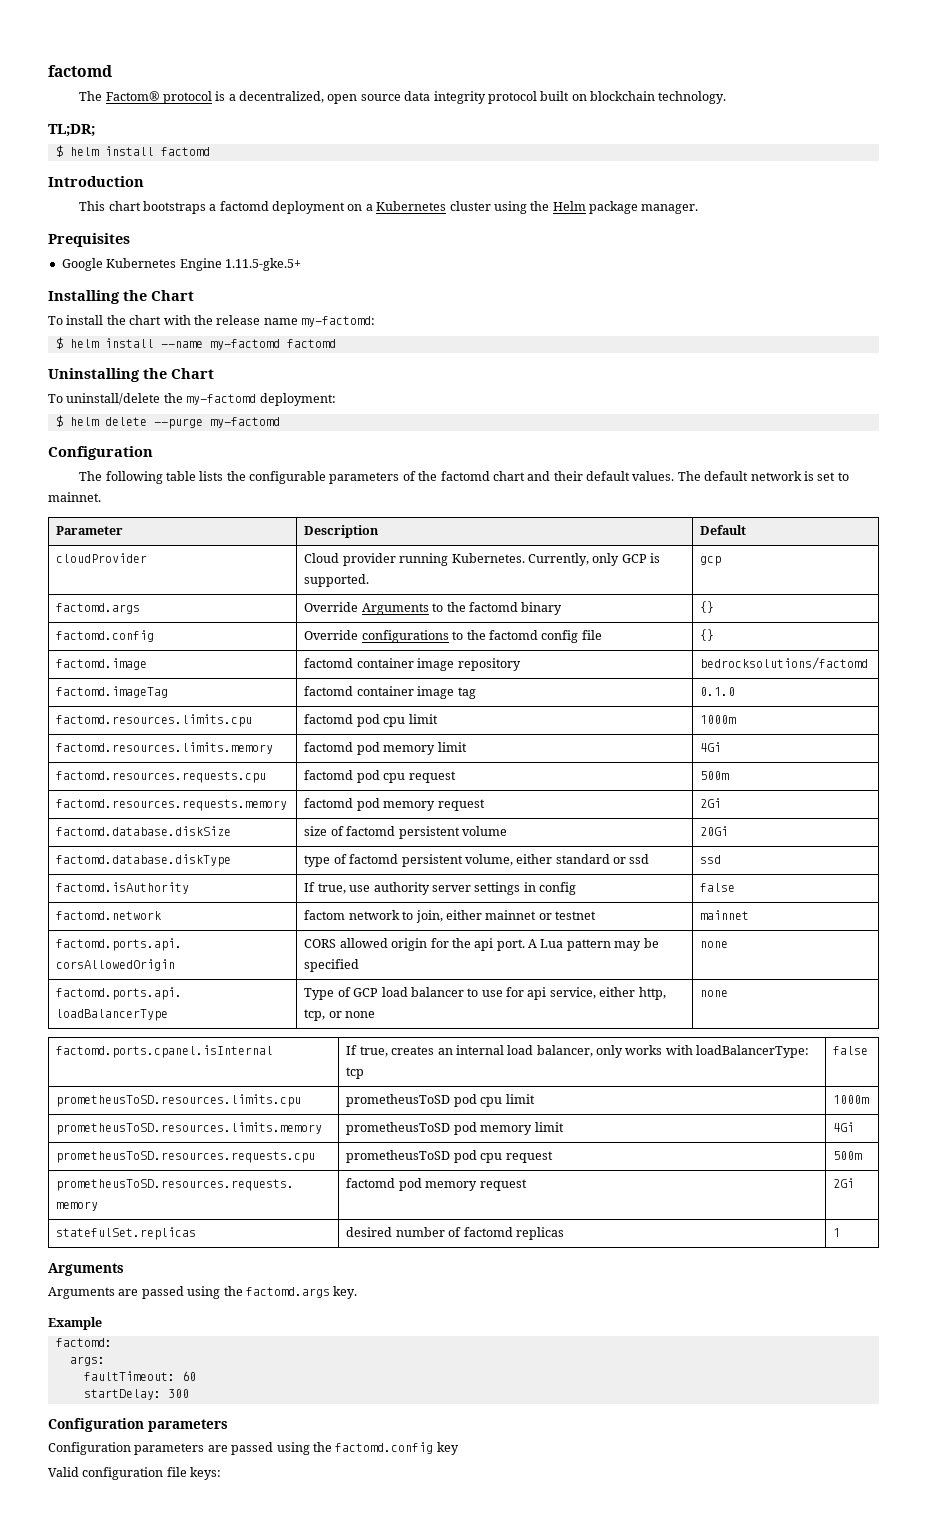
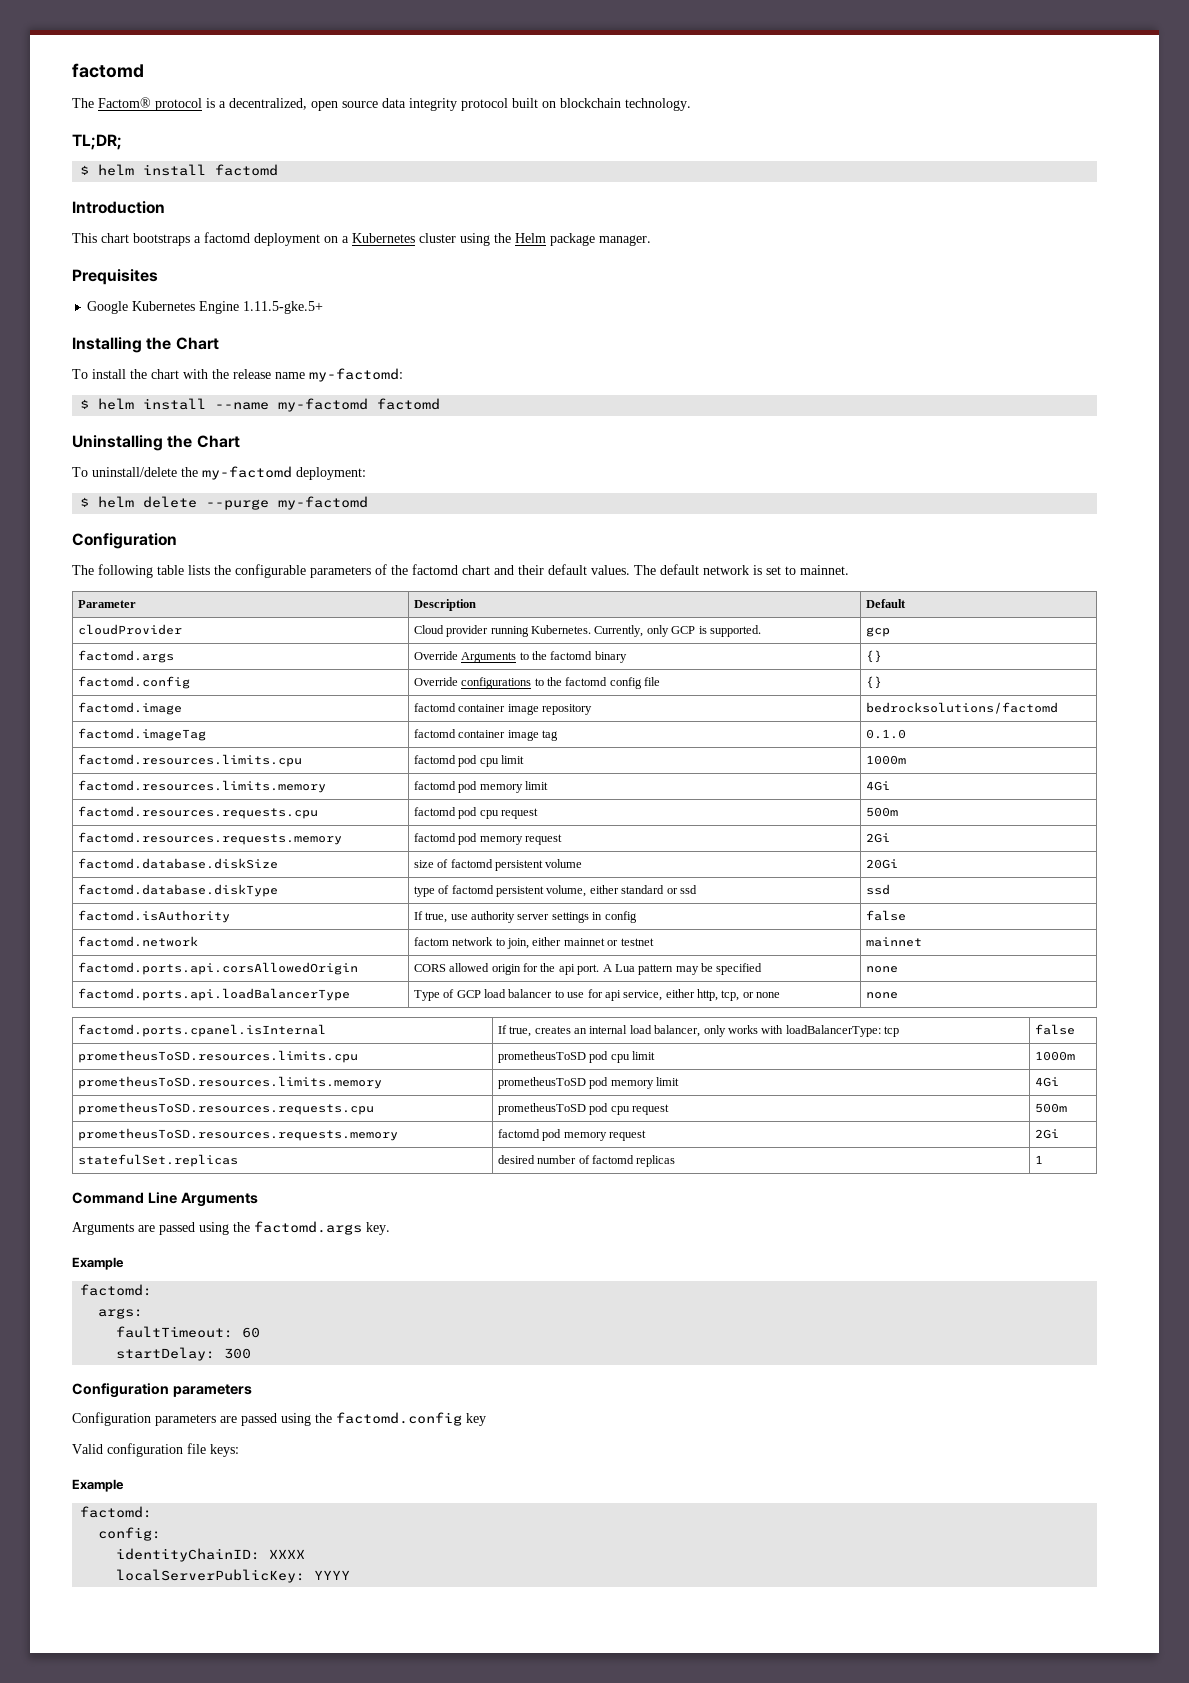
  statefulSet.replicas | desired number of factomd replicas | 1
- Arguments
+ Command Line Arguments
  Valid configuration file keys:
+ Example
+ factomd:
+ config:
+ identityChainID: XXXX
+ localServerPublicKey: YYYY

